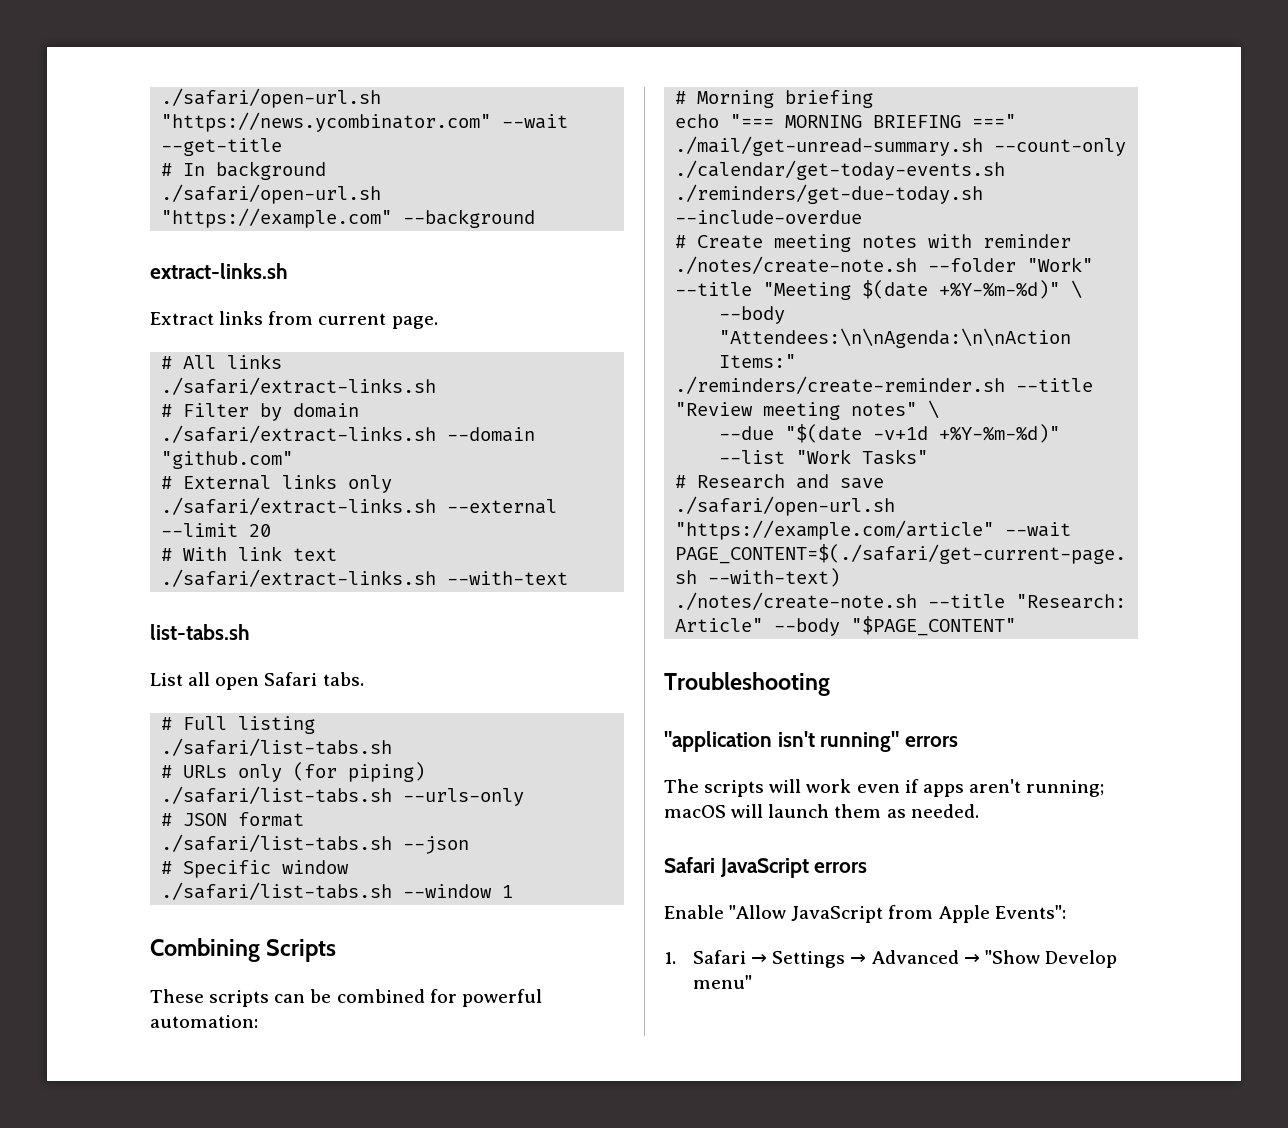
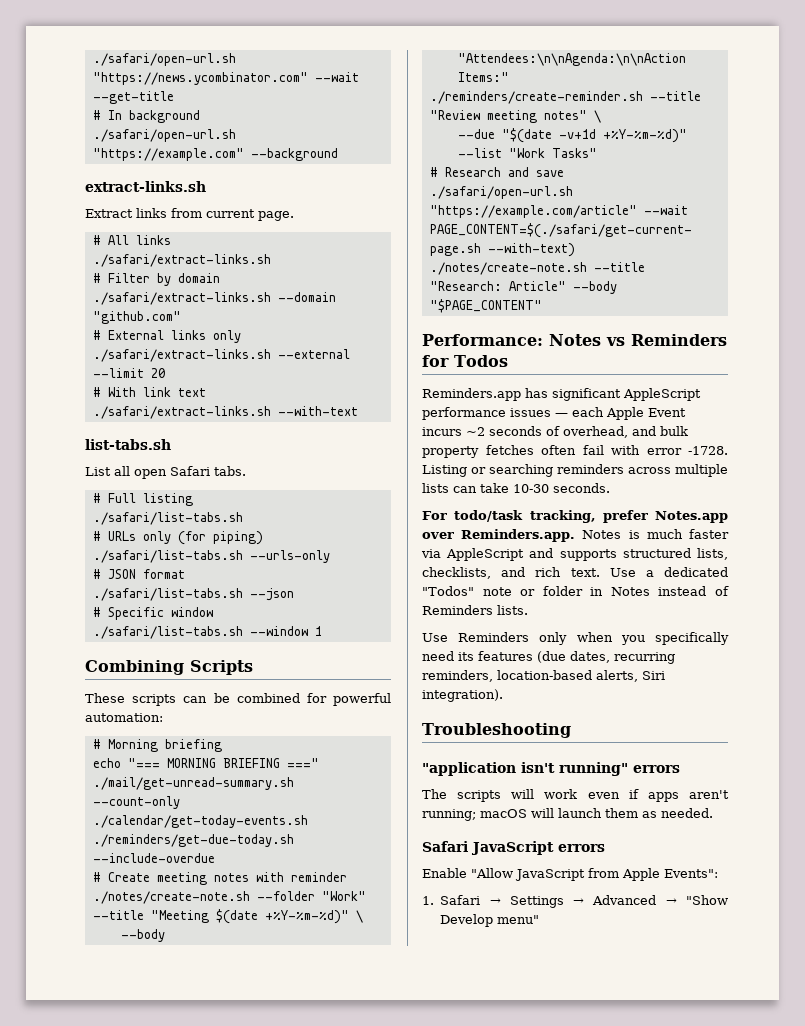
+ Performance: Notes vs Reminders for Todos
+ Reminders.app has significant AppleScript performance issues — each Apple Event incurs ~2 seconds of overhead, and bulk property fetches often fail with error -1728. Listing or searching reminders across multiple lists can take 10-30 seconds.
+ For todo/task tracking, prefer Notes.app over Reminders.app. Notes is much faster via AppleScript and supports structured lists, checklists, and rich text. Use a dedicated "Todos" note or folder in Notes instead of Reminders lists.
+ Use Reminders only when you specifically need its features (due dates, recurring reminders, location-based alerts, Siri integration).

